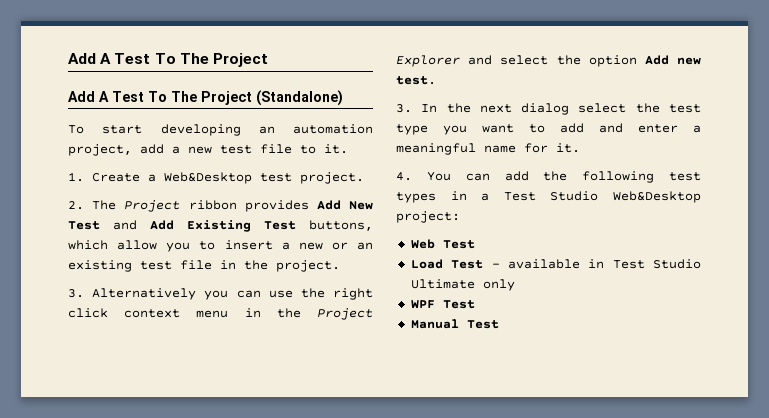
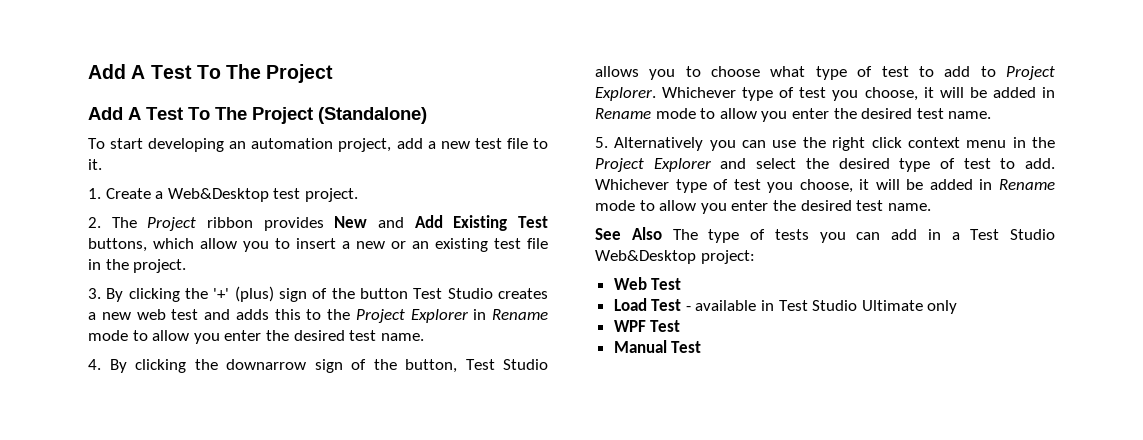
- 2. The Project ribbon provides Add New Test and Add Existing Test buttons, which allow you to insert a new or an existing test file in the project.
+ 2. The Project ribbon provides New and Add Existing Test buttons, which allow you to insert a new or an existing test file in the project.
- 3. Alternatively you can use the right click context menu in the Project Explorer and select the option Add new test.
- 3. In the next dialog select the test type you want to add and enter a meaningful name for it.
- 4. You can add the following test types in a Test Studio Web&Desktop project:
+ 3. By clicking the '+' (plus) sign of the button Test Studio creates a new web test and adds this to the Project Explorer in Rename mode to allow you enter the desired test name.
+ 4. By clicking the downarrow sign of the button, Test Studio allows you to choose what type of test to add to Project Explorer. Whichever type of test you choose, it will be added in Rename mode to allow you enter the desired test name.
+ 5. Alternatively you can use the right click context menu in the Project Explorer and select the desired type of test to add. Whichever type of test you choose, it will be added in Rename mode to allow you enter the desired test name.
+ See Also The type of tests you can add in a Test Studio Web&Desktop project:

